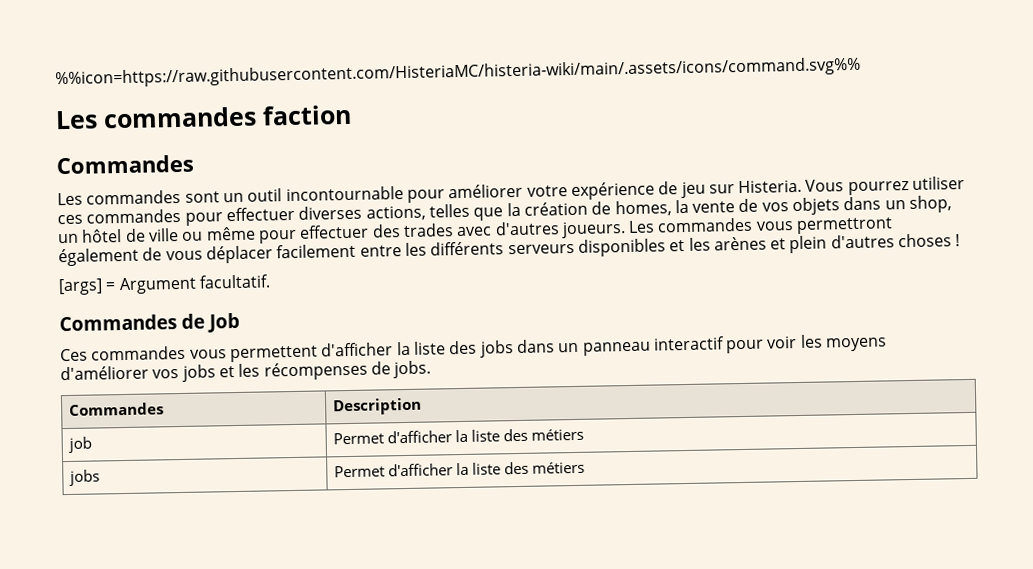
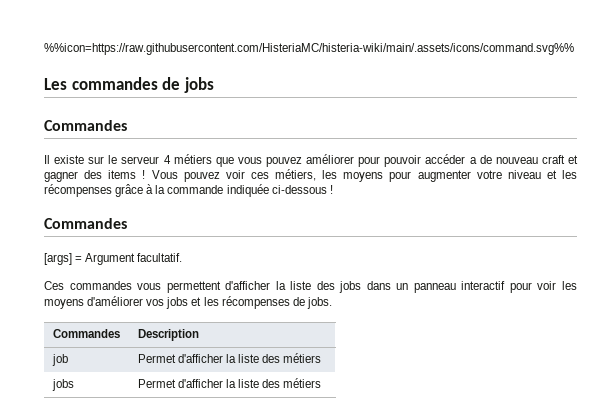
- Les commandes faction
+ Les commandes de jobs
  Commandes
- Les commandes sont un outil incontournable pour améliorer votre expérience de jeu sur Histeria. Vous pourrez utiliser ces commandes pour effectuer diverses actions, telles que la création de homes, la vente de vos objets dans un shop, un hôtel de ville ou même pour effectuer des trades avec d'autres joueurs. Les commandes vous permettront également de vous déplacer facilement entre les différents serveurs disponibles et les arènes et plein d'autres choses !
+ Il existe sur le serveur 4 métiers que vous pouvez améliorer pour pouvoir accéder a de nouveau craft et gagner des items ! Vous pouvez voir ces métiers, les moyens pour augmenter votre niveau et les récompenses grâce à la commande indiquée ci-dessous !
+ Commandes
- Commandes de Job

